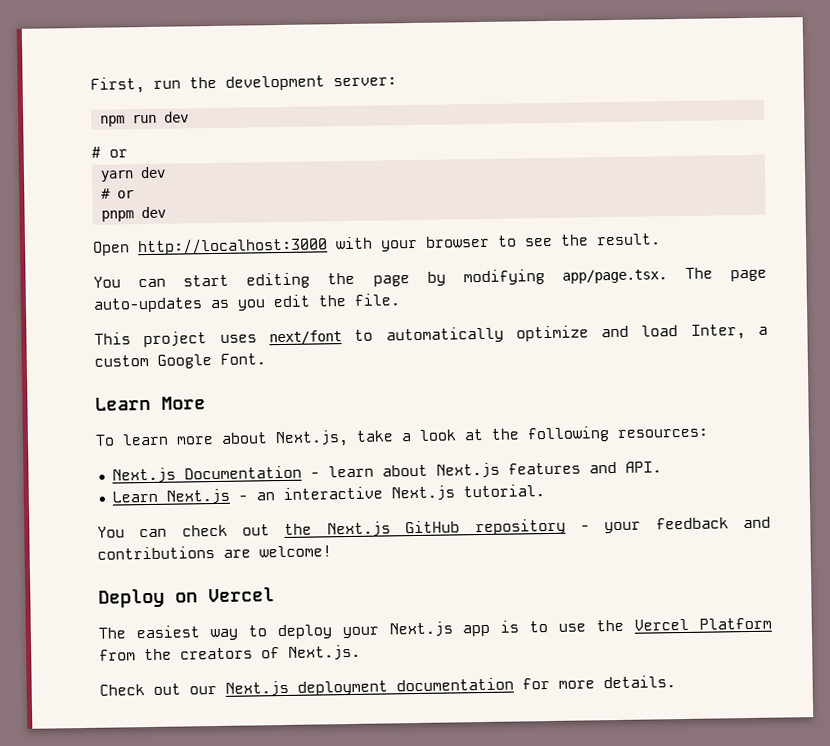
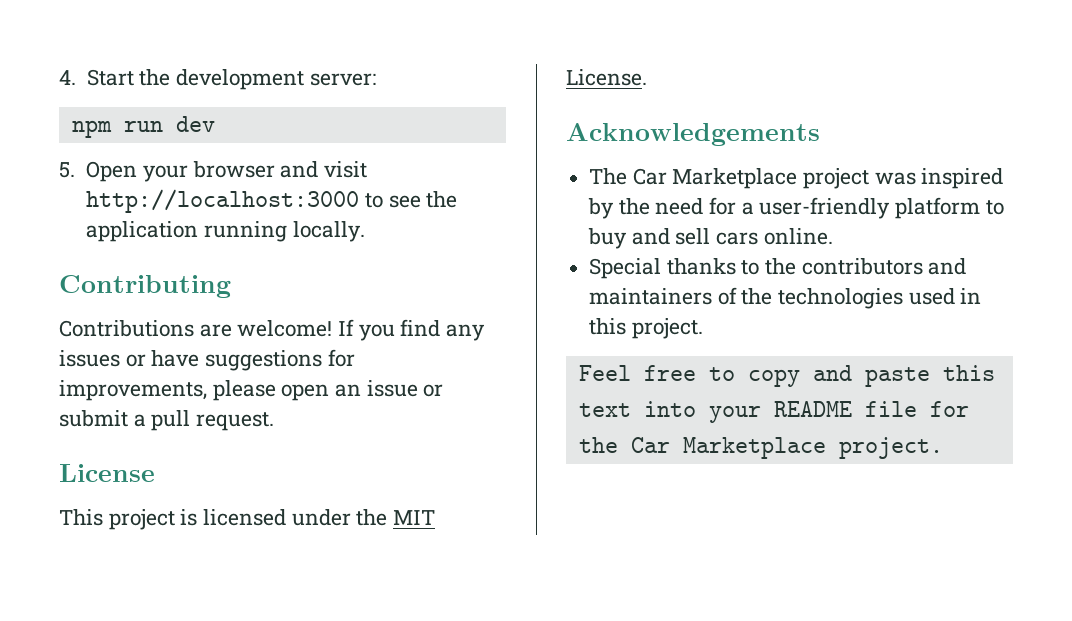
- First, run the development server:
+ 4. Start the development server:
  npm run dev
- # or
- yarn dev
- # or
- pnpm dev
- Open http://localhost:3000 with your browser to see the result.
- You can start editing the page by modifying app/page.tsx. The page auto-updates as you edit the file.
- This project uses next/font to automatically optimize and load Inter, a custom Google Font.
- Learn More
- To learn more about Next.js, take a look at the following resources:
- Next.js Documentation - learn about Next.js features and API.
- Learn Next.js - an interactive Next.js tutorial.
- You can check out the Next.js GitHub repository - your feedback and contributions are welcome!
- Deploy on Vercel
- The easiest way to deploy your Next.js app is to use the Vercel Platform from the creators of Next.js.
- Check out our Next.js deployment documentation for more details.
+ 5. Open your browser and visit http://localhost:3000 to see the application running locally.
+ Contributing
+ Contributions are welcome! If you find any issues or have suggestions for improvements, please open an issue or submit a pull request.
+ License
+ This project is licensed under the MIT License.
+ Acknowledgements
+ The Car Marketplace project was inspired by the need for a user-friendly platform to buy and sell cars online.
+ Special thanks to the contributors and maintainers of the technologies used in this project.
+ Feel free to copy and paste this text into your README file for the Car Marketplace project.

